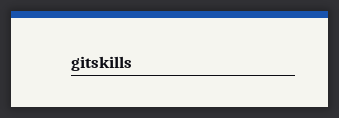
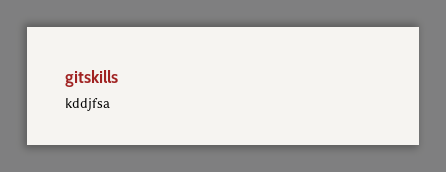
+ kddjfsa

